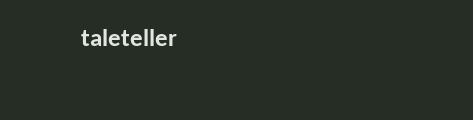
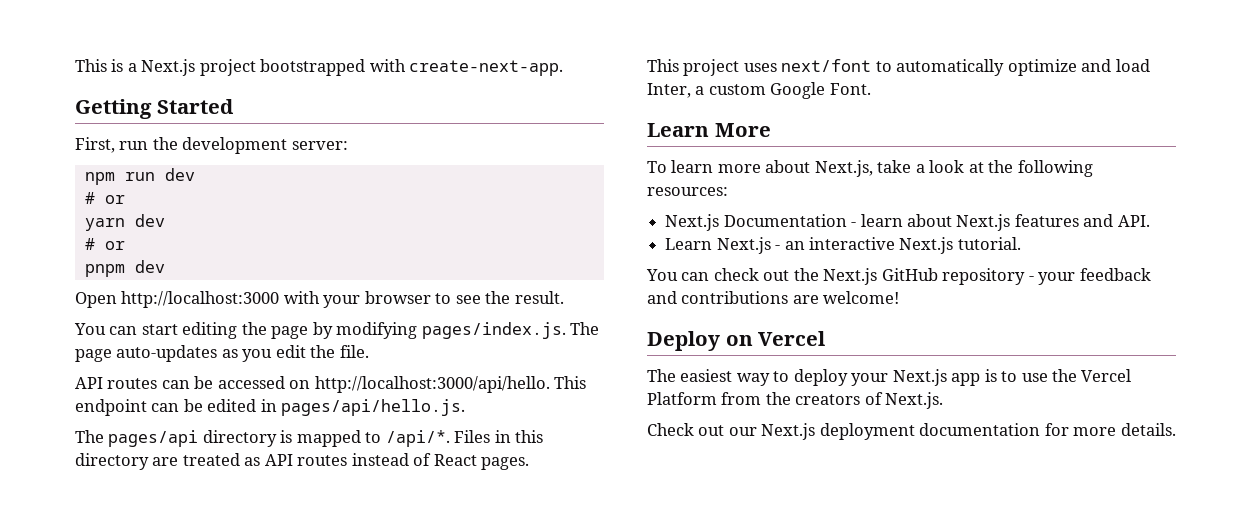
- taleteller
+ This is a Next.js project bootstrapped with create-next-app.
+ Getting Started
+ First, run the development server:
+ npm run dev
+ # or
+ yarn dev
+ # or
+ pnpm dev
+ Open http://localhost:3000 with your browser to see the result.
+ You can start editing the page by modifying pages/index.js. The page auto-updates as you edit the file.
+ API routes can be accessed on http://localhost:3000/api/hello. This endpoint can be edited in pages/api/hello.js.
+ The pages/api directory is mapped to /api/*. Files in this directory are treated as API routes instead of React pages.
+ This project uses next/font to automatically optimize and load Inter, a custom Google Font.
+ Learn More
+ To learn more about Next.js, take a look at the following resources:
+ Next.js Documentation - learn about Next.js features and API.
+ Learn Next.js - an interactive Next.js tutorial.
+ You can check out the Next.js GitHub repository - your feedback and contributions are welcome!
+ Deploy on Vercel
+ The easiest way to deploy your Next.js app is to use the Vercel Platform from the creators of Next.js.
+ Check out our Next.js deployment documentation for more details.

